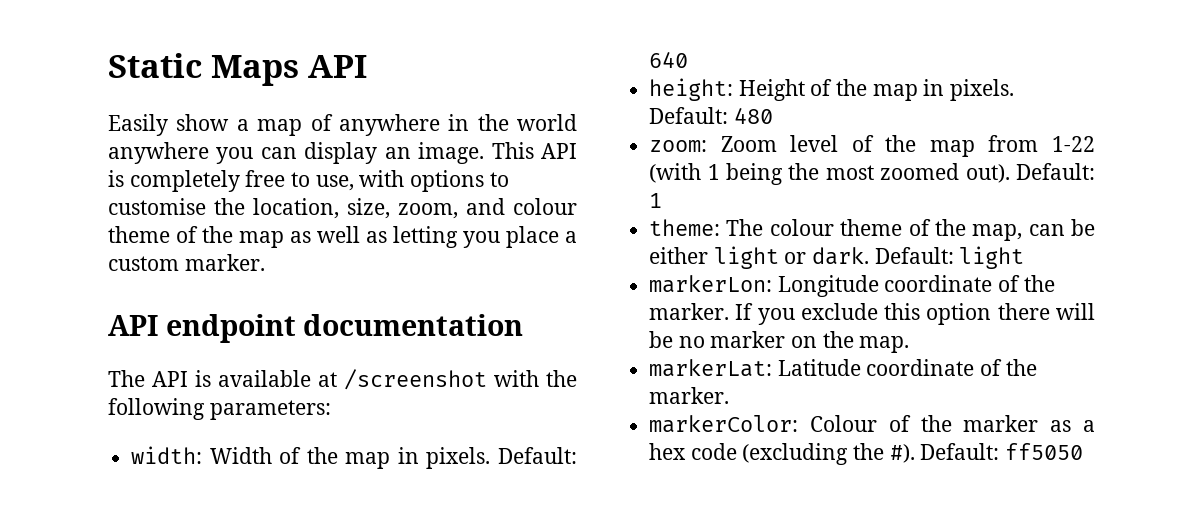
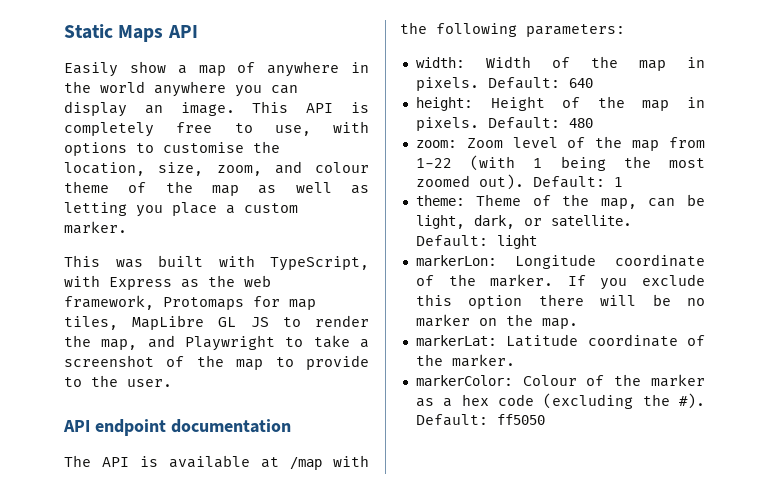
+ This was built with TypeScript, with Express as the web framework, Protomaps for map tiles, MapLibre GL JS to render the map, and Playwright to take a screenshot of the map to provide to the user.
- The API is available at /screenshot with the following parameters:
+ The API is available at /map with the following parameters:
- theme: The colour theme of the map, can be either light or dark.
+ theme: Theme of the map, can be light, dark, or satellite.

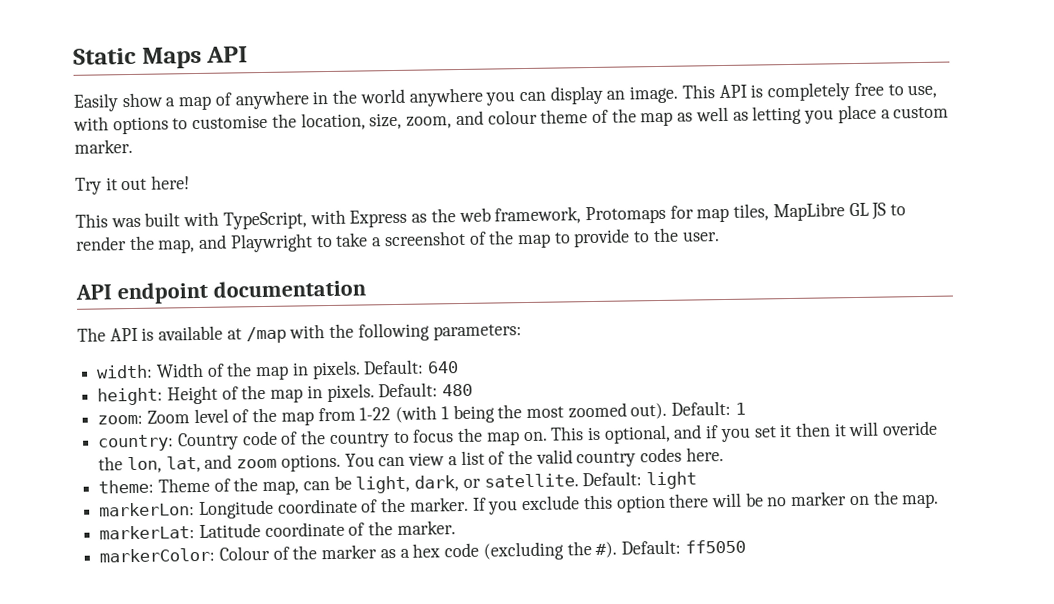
+ Try it out here!
+ country: Country code of the country to focus the map on. This is optional, and if you set it then it will overide the lon, lat, and zoom options. You can view a list of the valid country codes here.

